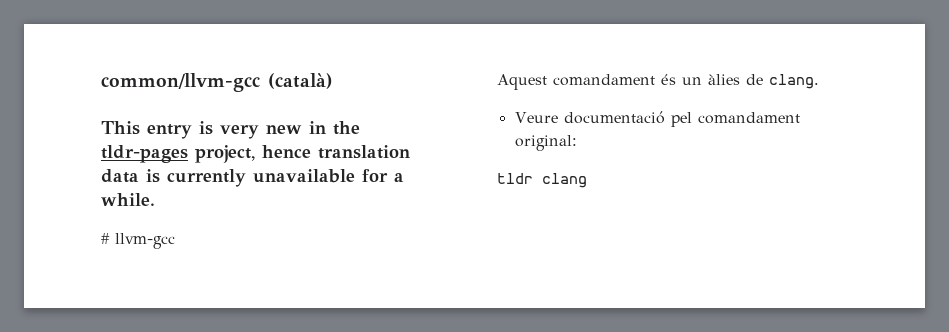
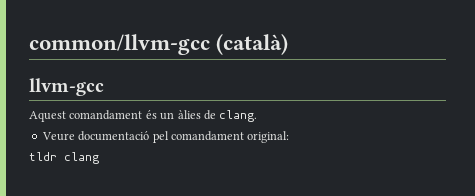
- This entry is very new in the tldr-pages project, hence translation data is currently unavailable for a while.
- # llvm-gcc
+ llvm-gcc

